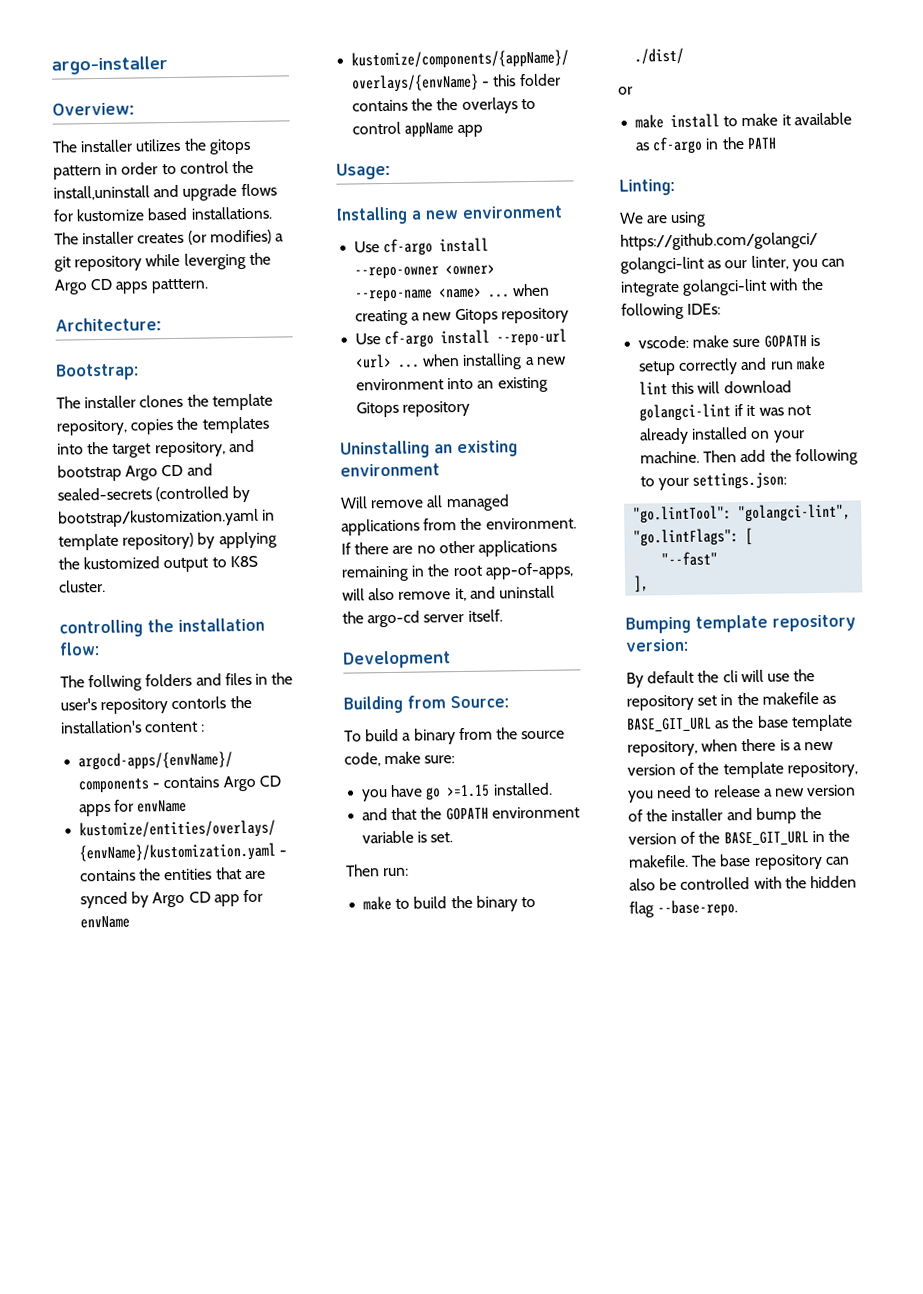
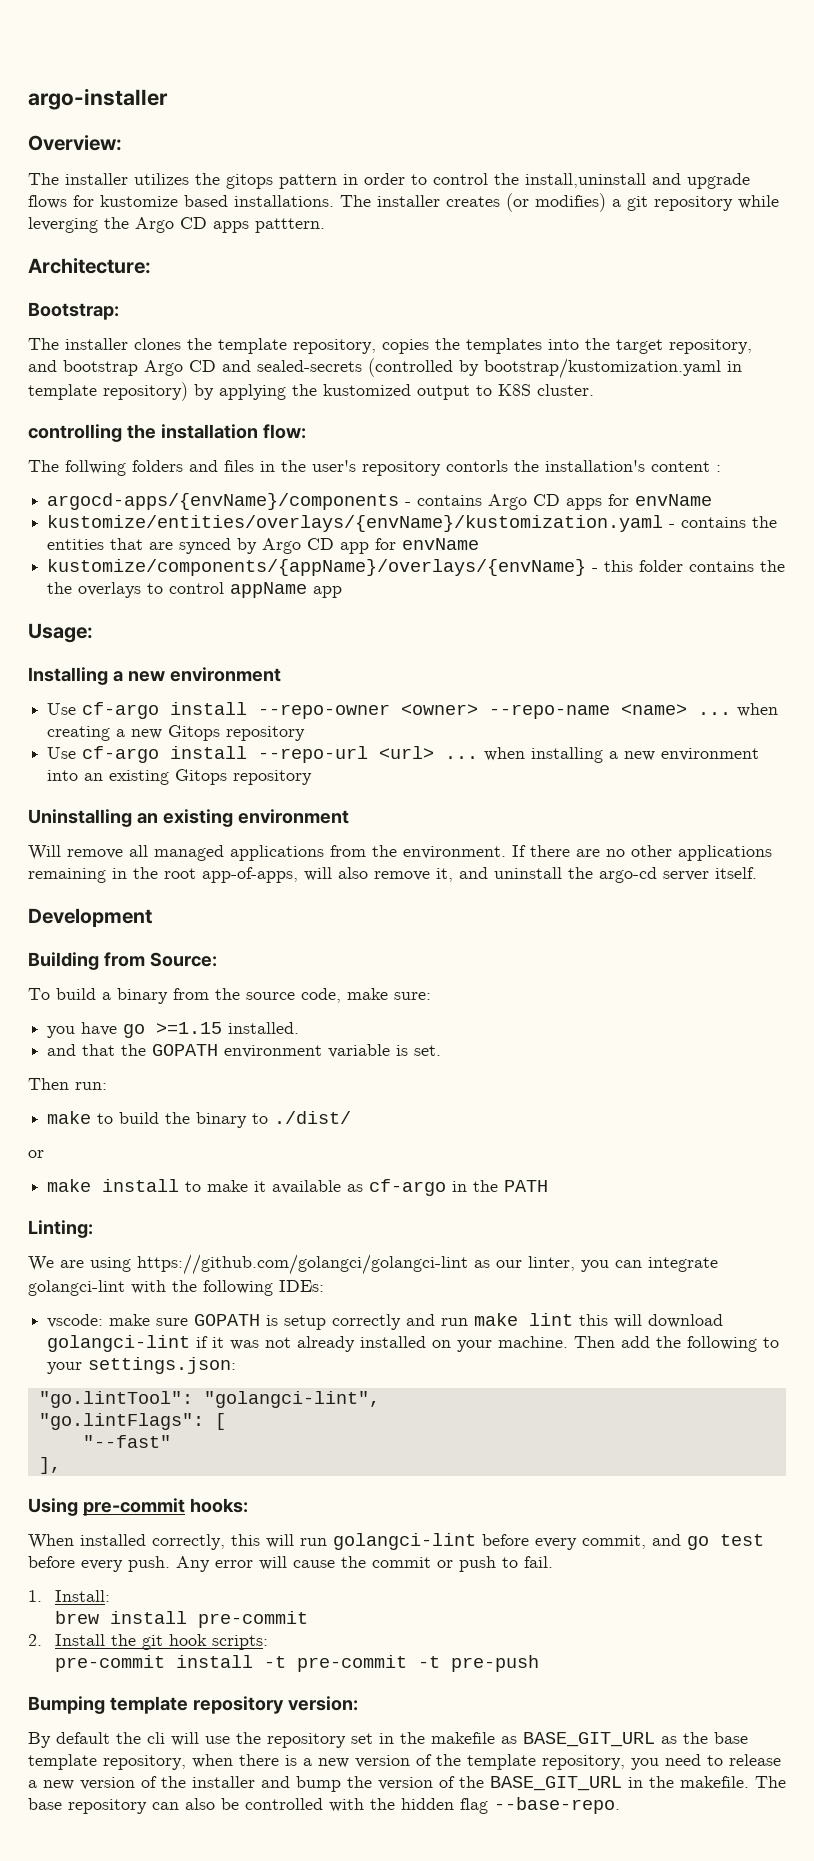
+ Using pre-commit hooks:
+ When installed correctly, this will run golangci-lint before every commit, and go test before every push. Any error will cause the commit or push to fail.
+ 1. Install:
+ brew install pre-commit
+ 2. Install the git hook scripts:
+ pre-commit install -t pre-commit -t pre-push

